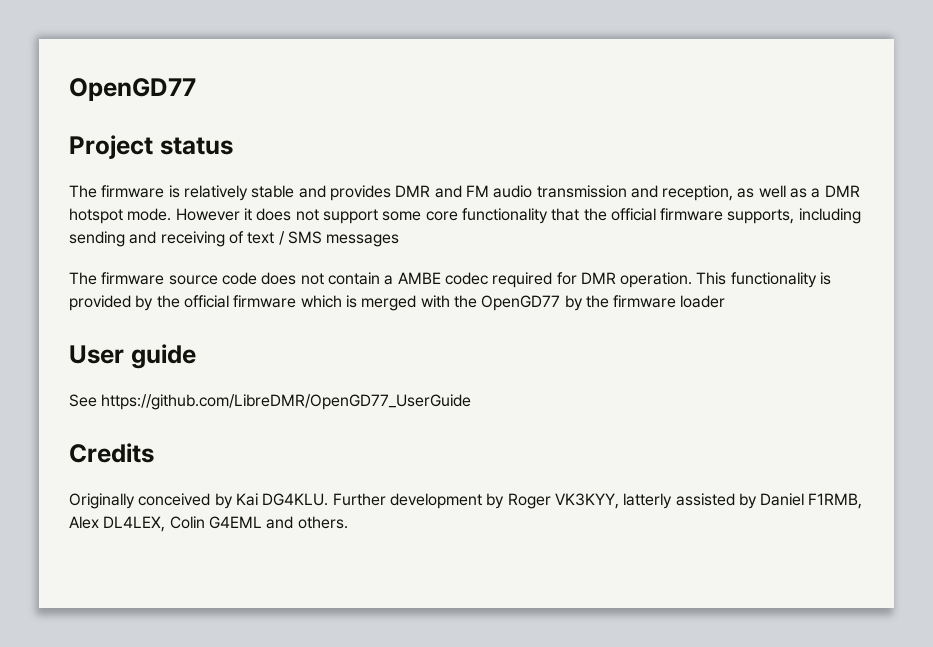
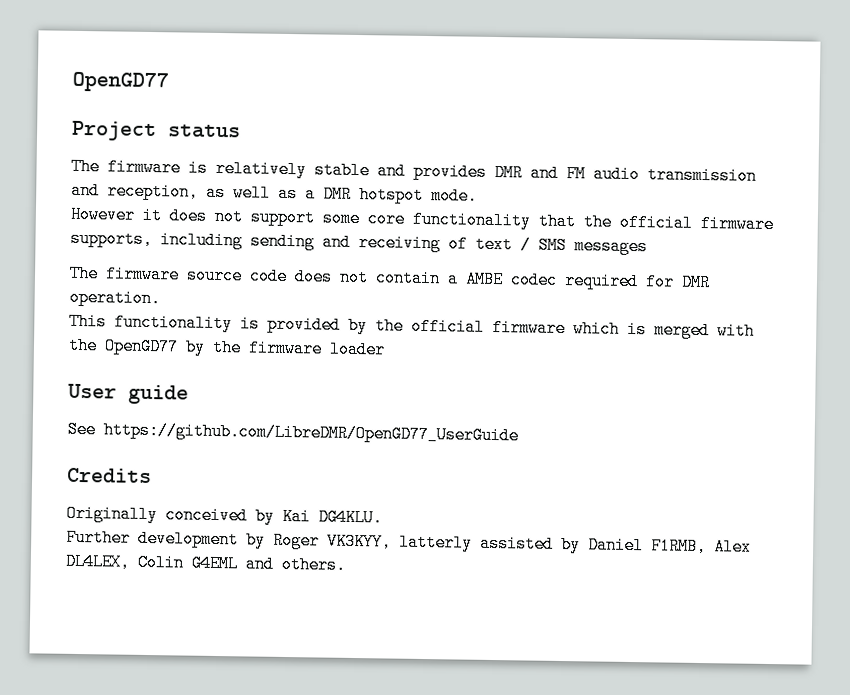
- The firmware is relatively stable and provides DMR and FM audio transmission and reception, as well as a DMR hotspot mode. However it does not support some core functionality that the official firmware supports, including sending and receiving of text / SMS messages
+ The firmware is relatively stable and provides DMR and FM audio transmission and reception, as well as a DMR hotspot mode.
+ However it does not support some core functionality that the official firmware supports, including sending and receiving of text / SMS messages
- The firmware source code does not contain a AMBE codec required for DMR operation. This functionality is provided by the official firmware which is merged with the OpenGD77 by the firmware loader
+ The firmware source code does not contain a AMBE codec required for DMR operation.
+ This functionality is provided by the official firmware which is merged with the OpenGD77 by the firmware loader
- Originally conceived by Kai DG4KLU. Further development by Roger VK3KYY, latterly assisted by Daniel F1RMB, Alex DL4LEX, Colin G4EML and others.
+ Originally conceived by Kai DG4KLU.
+ Further development by Roger VK3KYY, latterly assisted by Daniel F1RMB, Alex DL4LEX, Colin G4EML and others.

